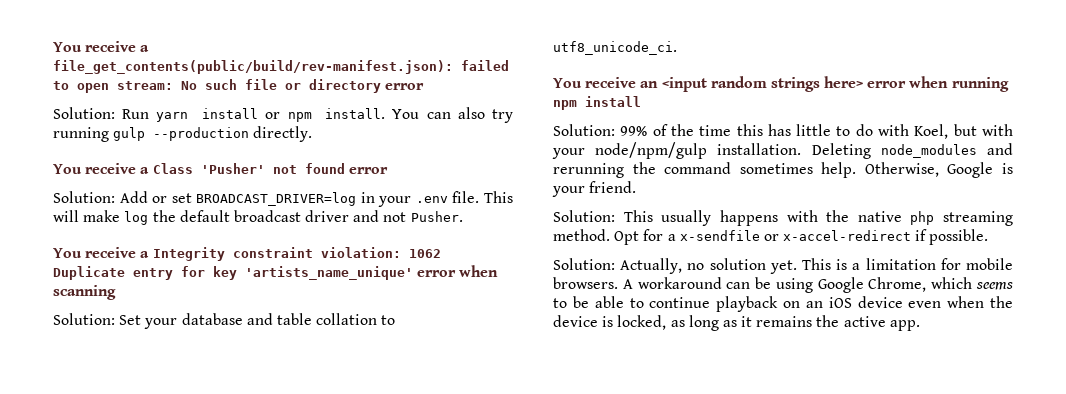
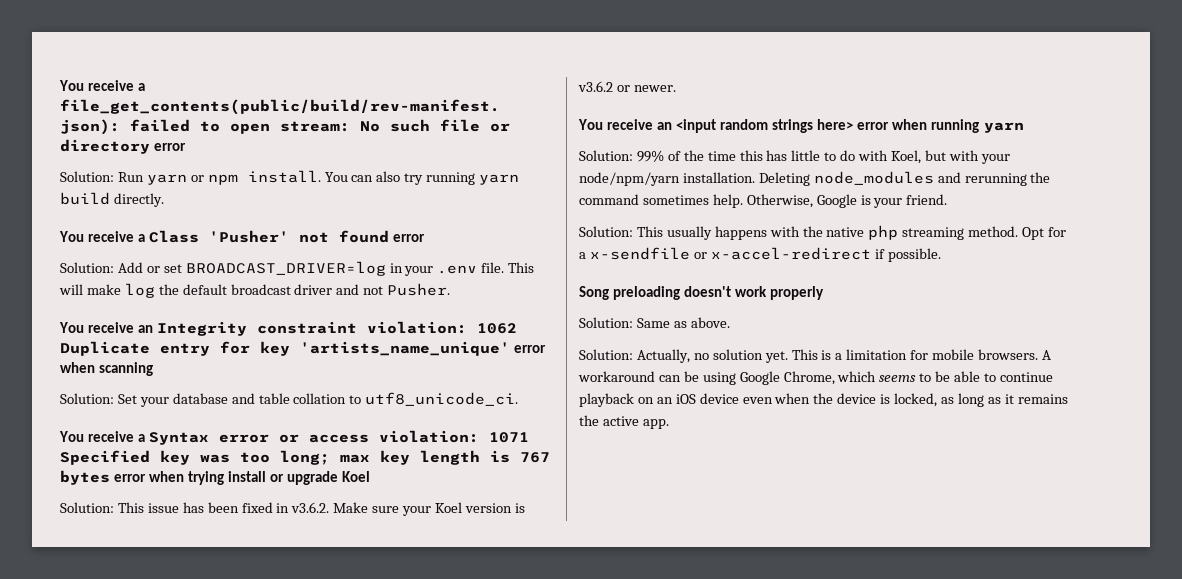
- Solution: Run yarn install or npm install.
+ Solution: Run yarn or npm install.
- You can also try running gulp --production directly.
+ You can also try running yarn build directly.
- You receive a Integrity constraint violation: 1062 Duplicate entry for key 'artists_name_unique' error when scanning
+ You receive an Integrity constraint violation: 1062 Duplicate entry for key 'artists_name_unique' error when scanning
+ You receive a Syntax error or access violation: 1071 Specified key was too long; max key length is 767 bytes error when trying install or upgrade Koel
+ Solution: This issue has been fixed in v3.6.2. Make sure your Koel version is v3.6.2 or newer.
- You receive an <input random strings here> error when running npm install
+ You receive an <input random strings here> error when running yarn
- Solution: 99% of the time this has little to do with Koel, but with your node/npm/gulp installation.
+ Solution: 99% of the time this has little to do with Koel, but with your node/npm/yarn installation.
+ Song preloading doesn't work properly
+ Solution: Same as above.

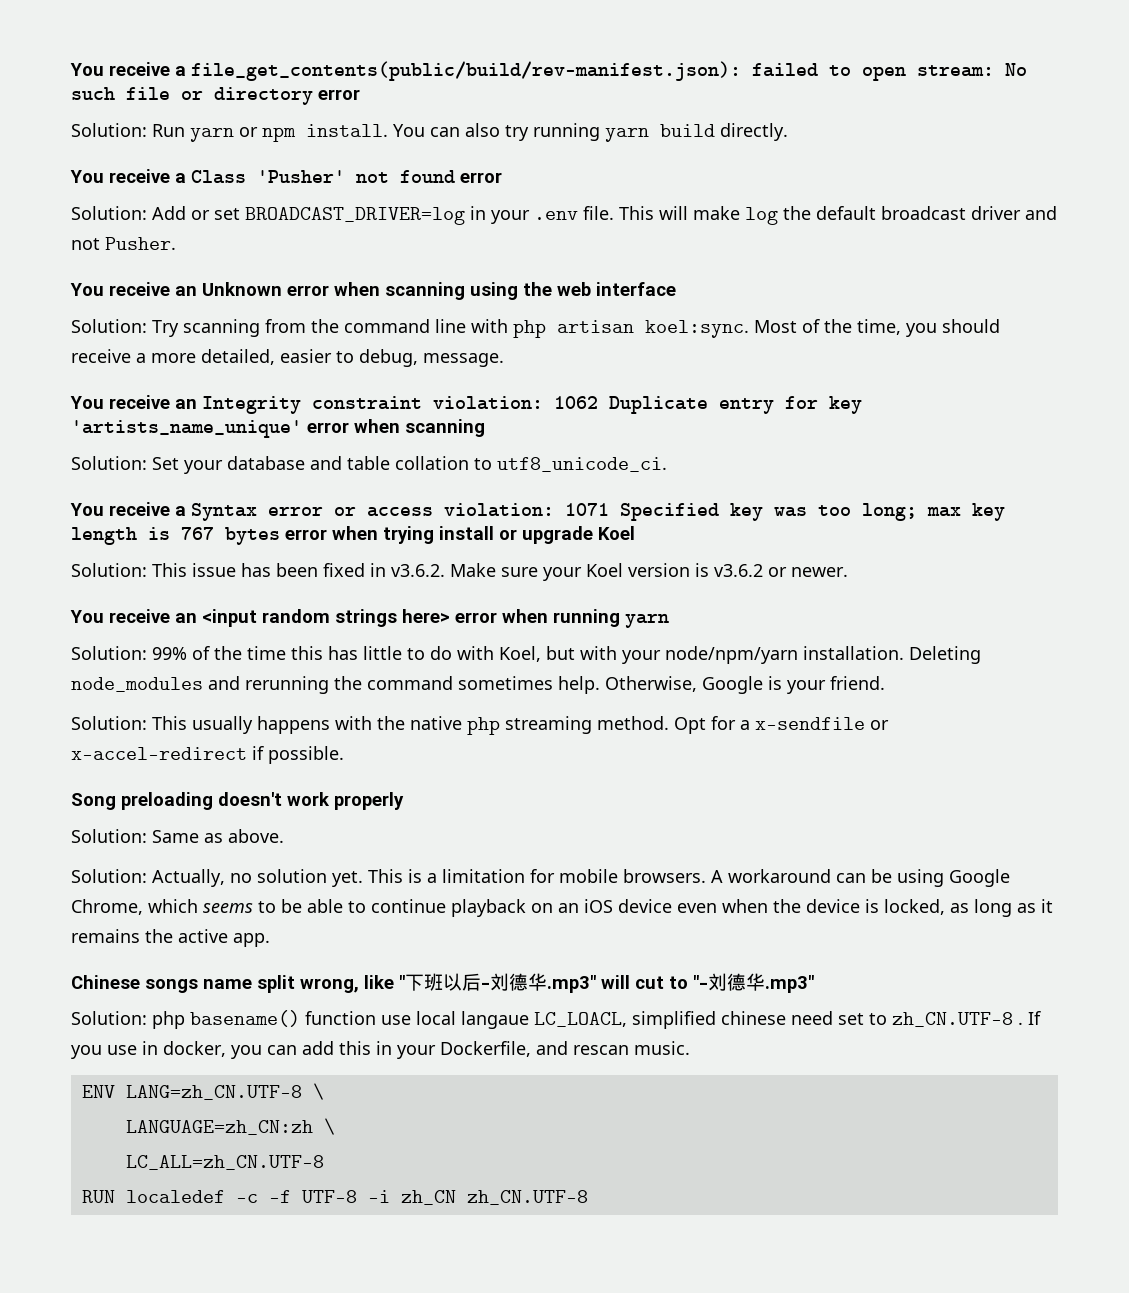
+ You receive an Unknown error when scanning using the web interface
+ Solution: Try scanning from the command line with php artisan koel:sync. Most of the time, you should receive a more detailed, easier to debug, message.
+ Chinese songs name split wrong, like "下班以后-刘德华.mp3" will cut to "-刘德华.mp3"
+ Solution: php basename() function use local langaue LC_LOACL, simplified chinese need set to zh_CN.UTF-8 . If you use in docker, you can add this in your Dockerfile, and rescan music.
+ ENV LANG=zh_CN.UTF-8 \
+ LANGUAGE=zh_CN:zh \
+ LC_ALL=zh_CN.UTF-8
+ RUN localedef -c -f UTF-8 -i zh_CN zh_CN.UTF-8

